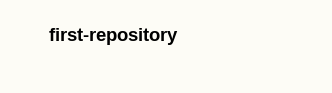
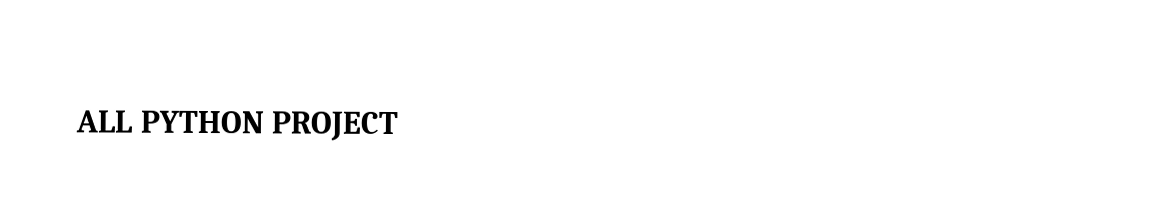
- first-repository
+ ALL PYTHON PROJECT

